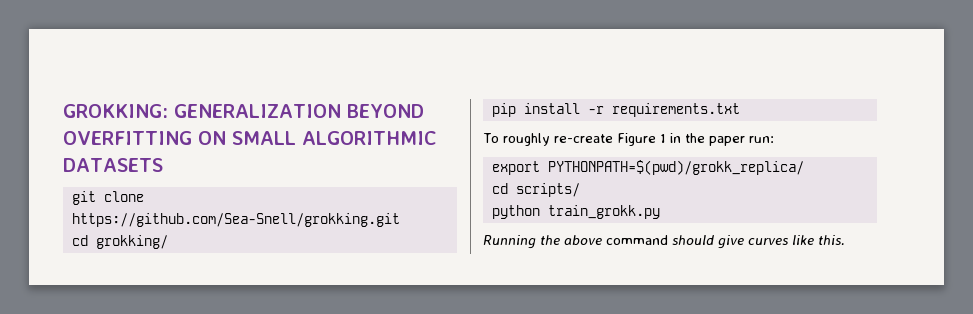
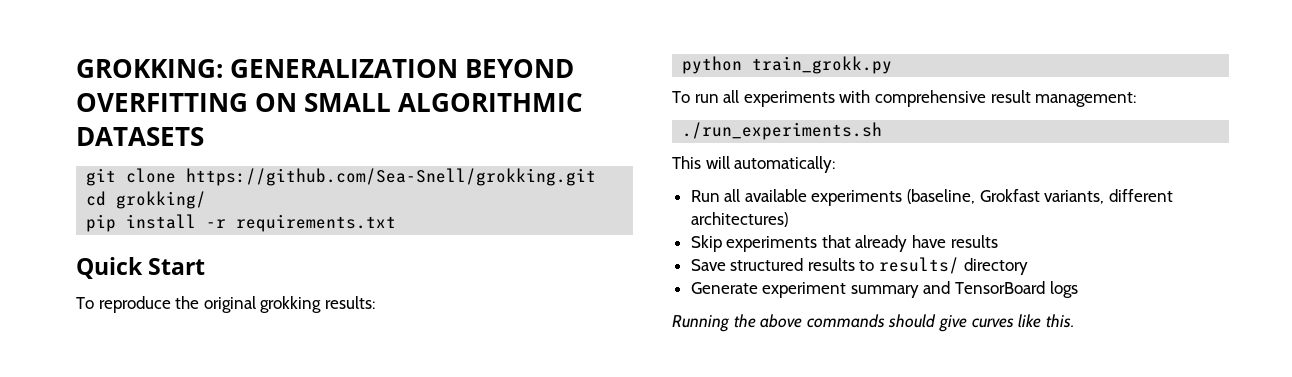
- To roughly re-create Figure 1 in the paper run:
- export PYTHONPATH=$(pwd)/grokk_replica/
- cd scripts/
+ Quick Start
+ To reproduce the original grokking results:
  python train_grokk.py
+ To run all experiments with comprehensive result management:
+ ./run_experiments.sh
+ This will automatically:
+ Run all available experiments (baseline, Grokfast variants, different architectures)
+ Skip experiments that already have results
+ Save structured results to results/ directory
+ Generate experiment summary and TensorBoard logs
- Running the above command should give curves like this.
+ Running the above commands should give curves like this.

